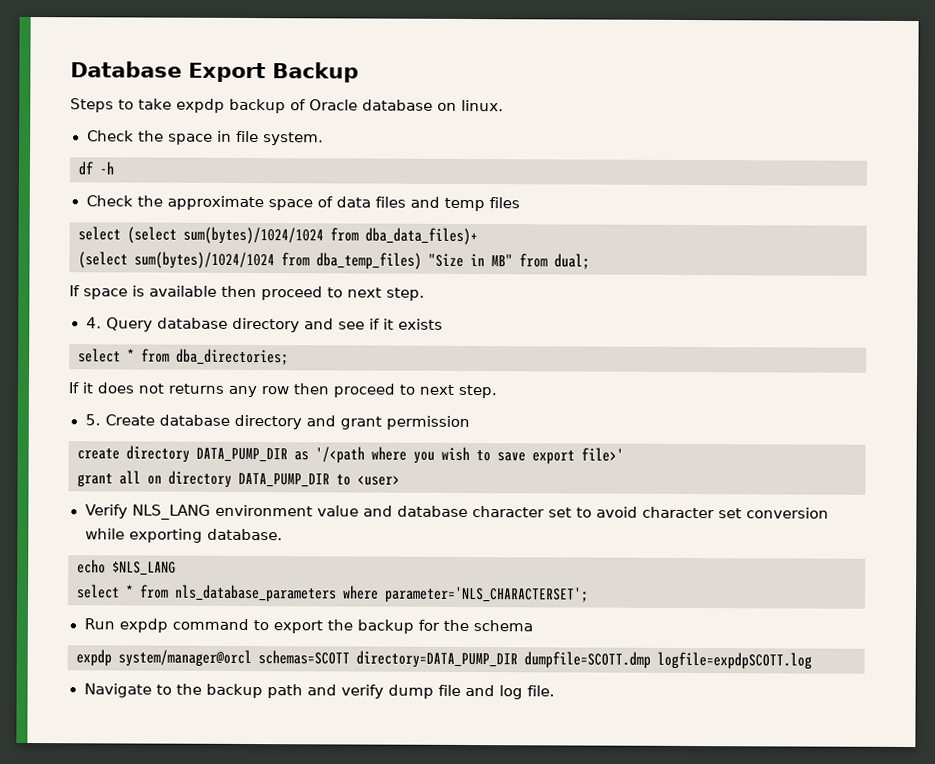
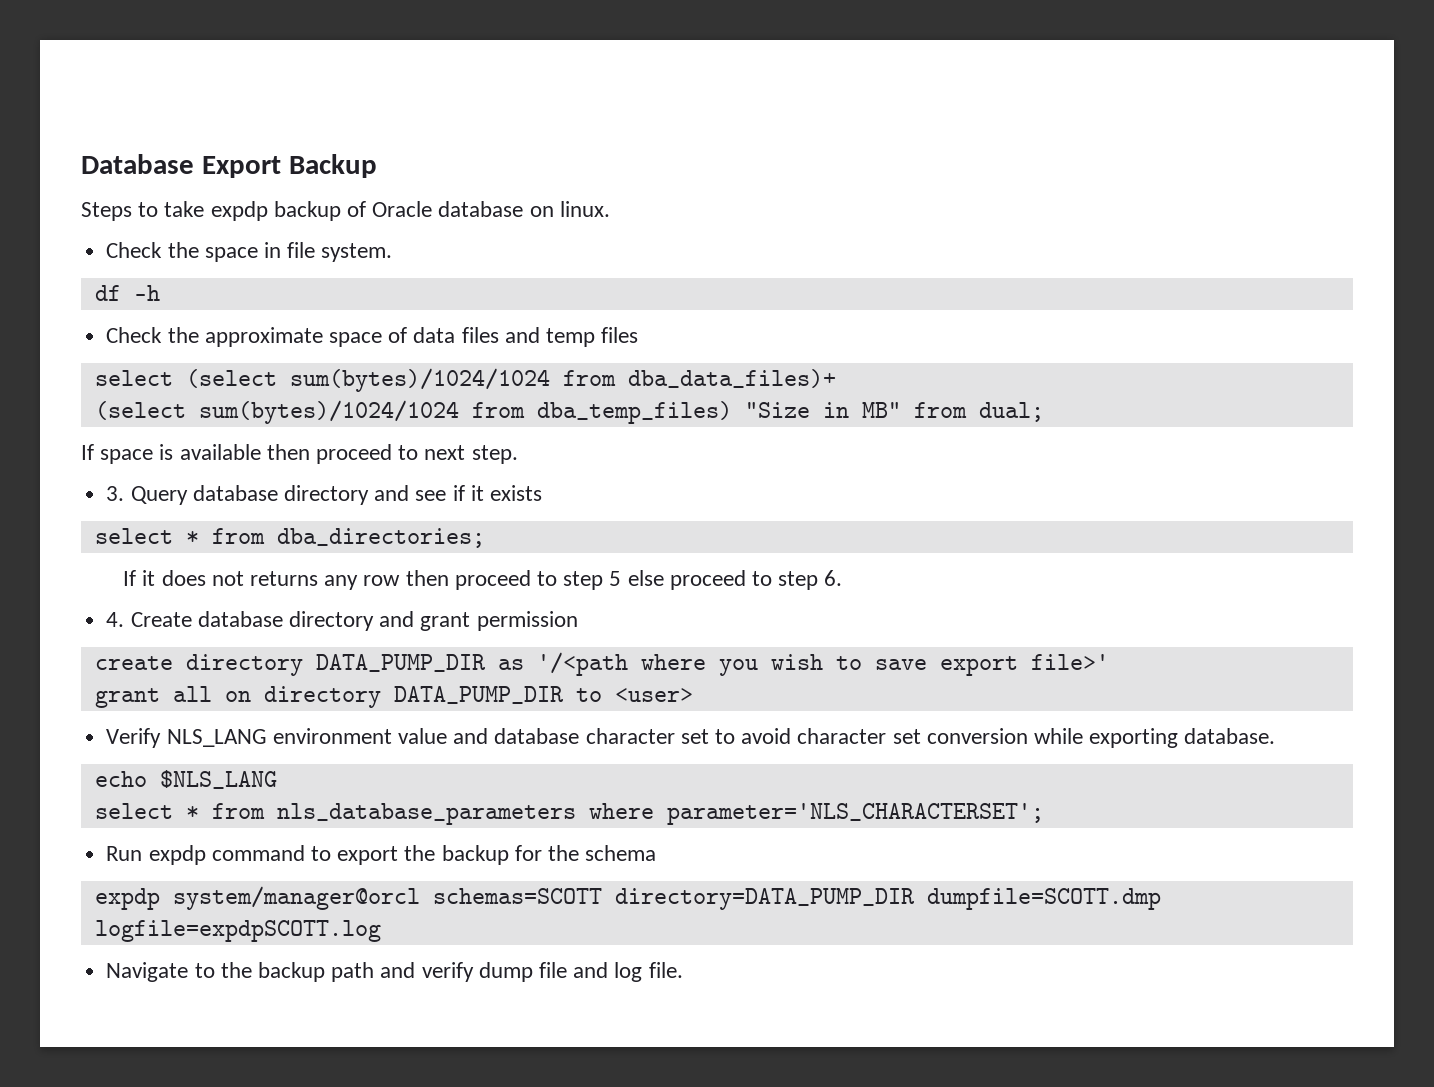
- 4. Query database directory and see if it exists
+ 3. Query database directory and see if it exists
- If it does not returns any row then proceed to next step.
- 5. Create database directory and grant permission
+ If it does not returns any row then proceed to step 5 else proceed to step 6.
+ 4. Create database directory and grant permission

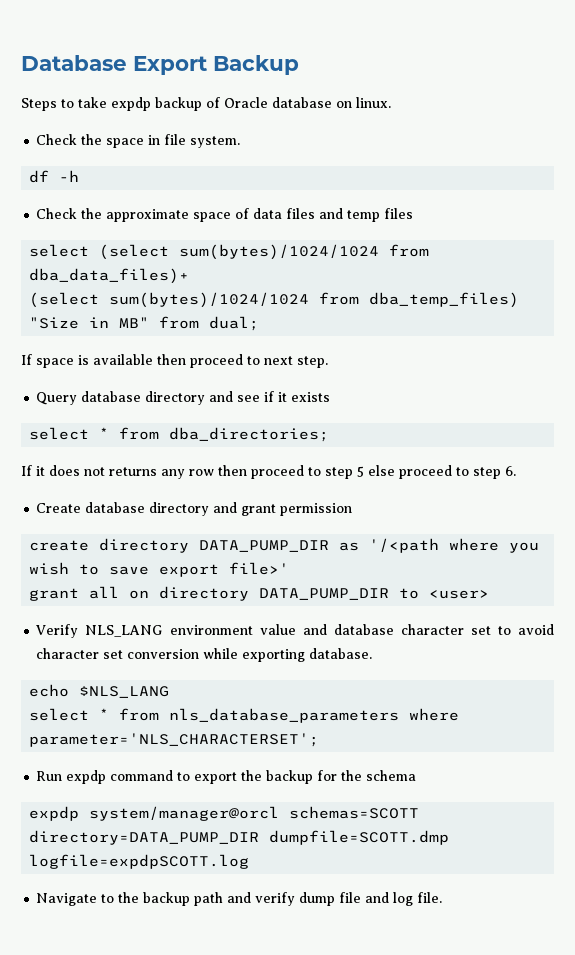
- 3. Query database directory and see if it exists
+ Query database directory and see if it exists
- 4. Create database directory and grant permission
+ Create database directory and grant permission

